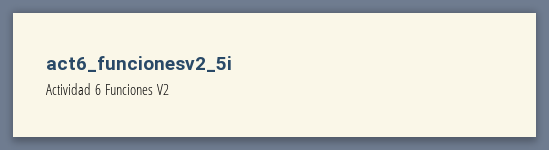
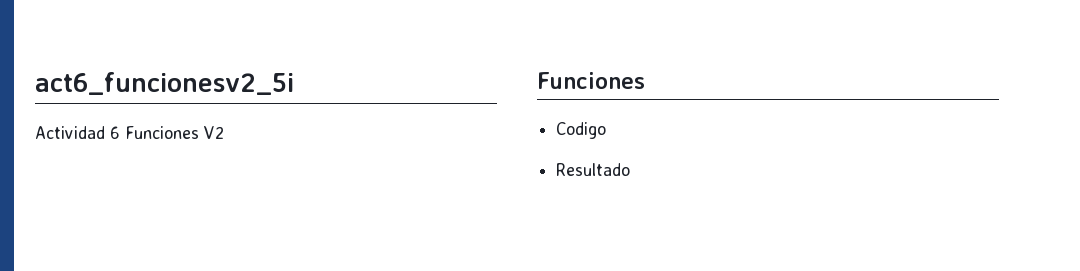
  Actividad 6 Funciones V2
+ Funciones
+ Codigo
+ Resultado

